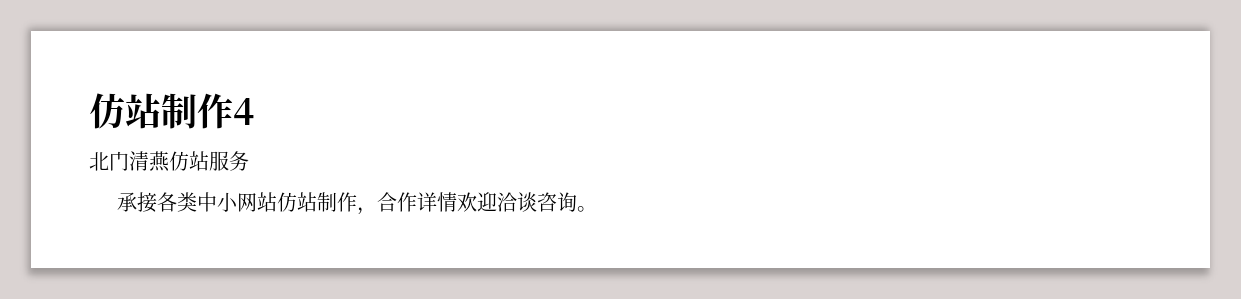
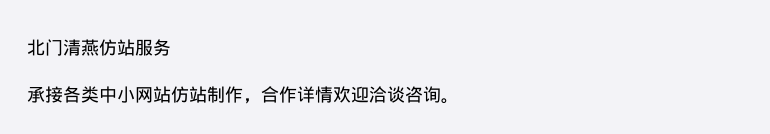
- 仿站制作4

